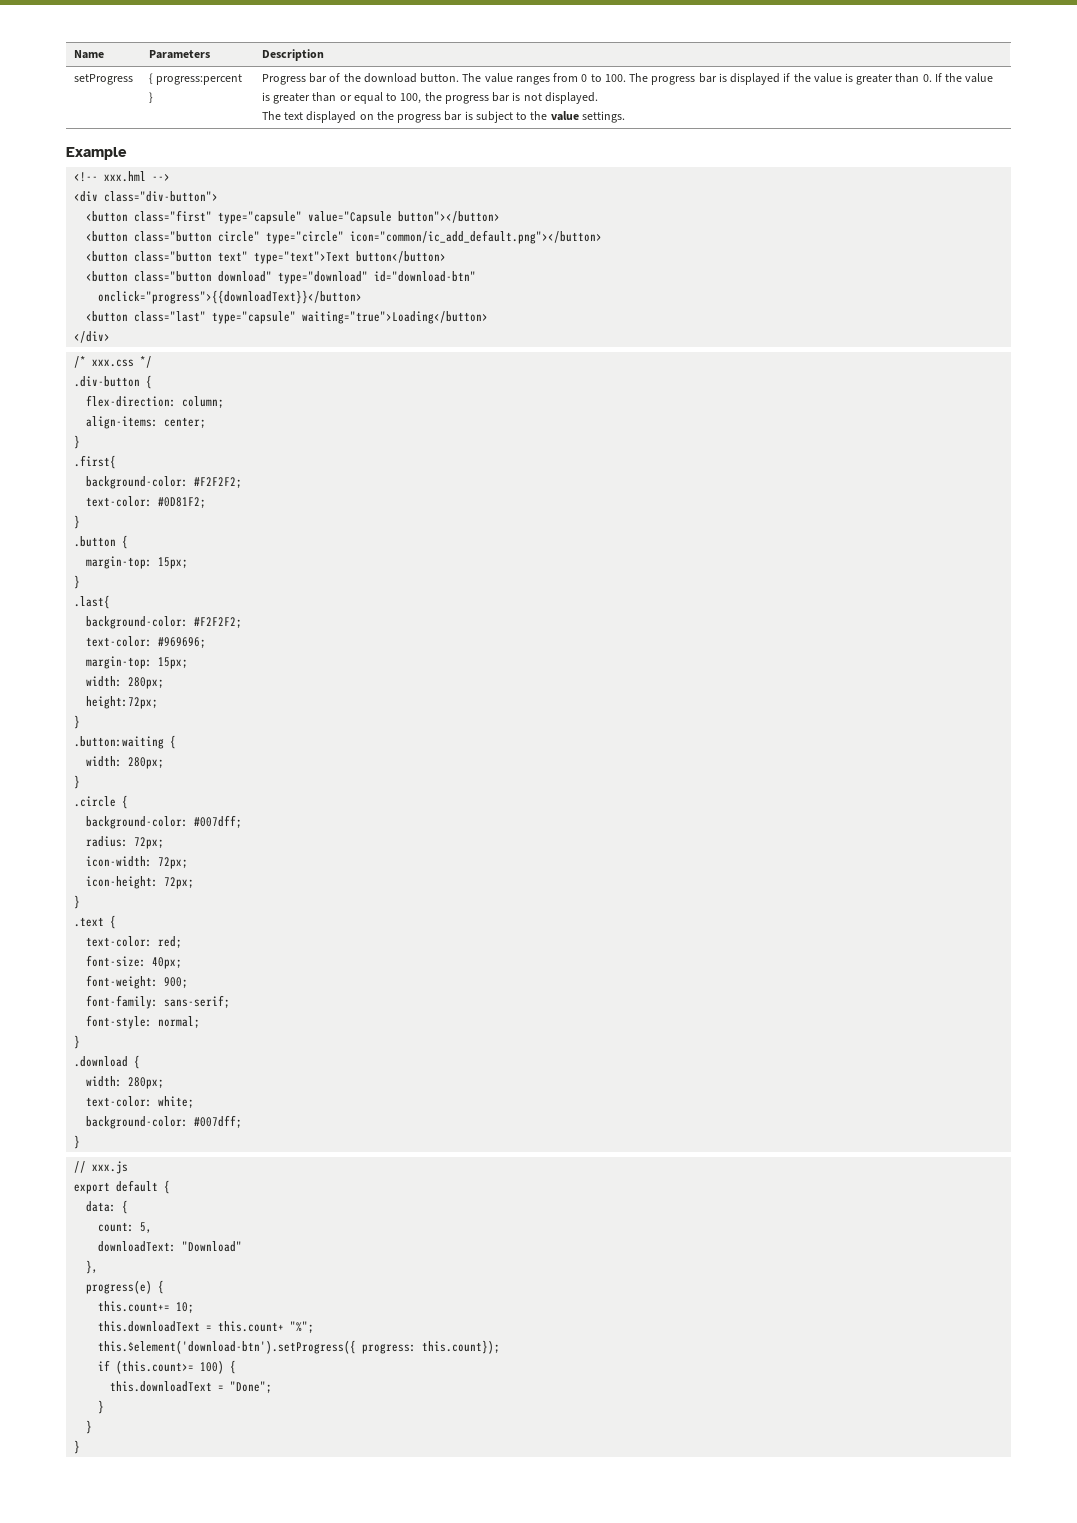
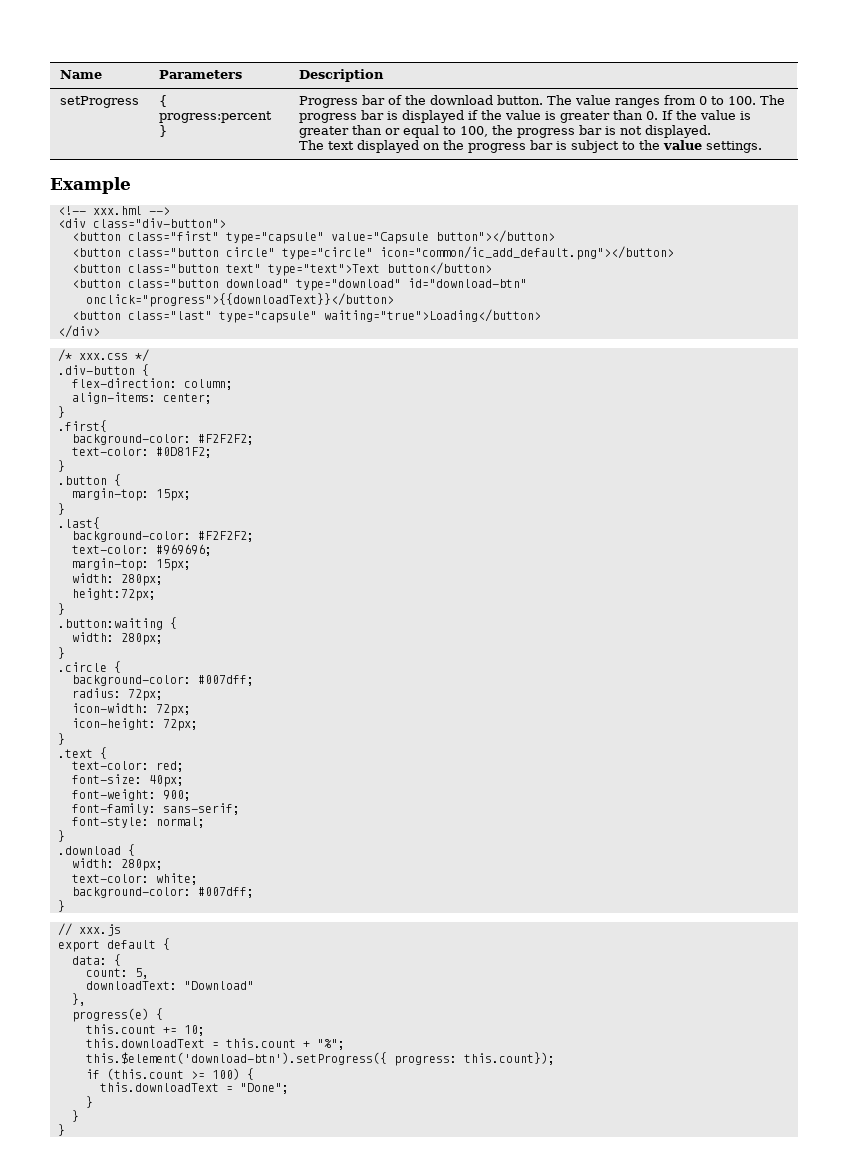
- this.count+= 10;
+ this.count += 10;
- this.downloadText = this.count+ "%";
+ this.downloadText = this.count + "%";
- if (this.count>= 100) {
+ if (this.count >= 100) {

